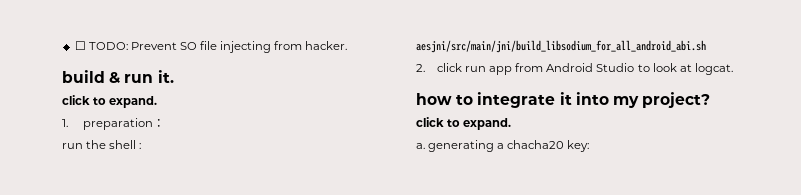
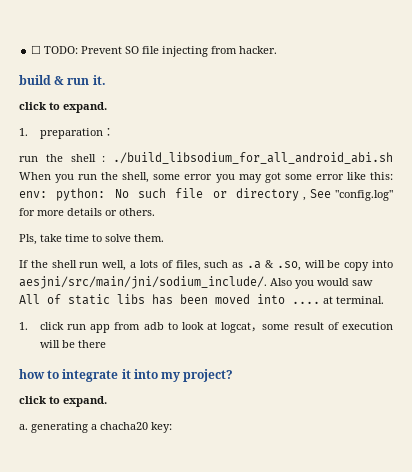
- run the shell : aesjni/src/main/jni/build_libsodium_for_all_android_abi.sh
- 2. click run app from Android Studio to look at logcat.
+ run the shell : ./build_libsodium_for_all_android_abi.sh When you run the shell, some error you may got some error like this: env: python: No such file or directory , See "config.log" for more details or others.
+ Pls, take time to solve them.
+ If the shell run well, a lots of files, such as .a & .so, will be copy into aesjni/src/main/jni/sodium_include/. Also you would saw All of static libs has been moved into .... at terminal.
+ 1. click run app from adb to look at logcat，some result of execution will be there

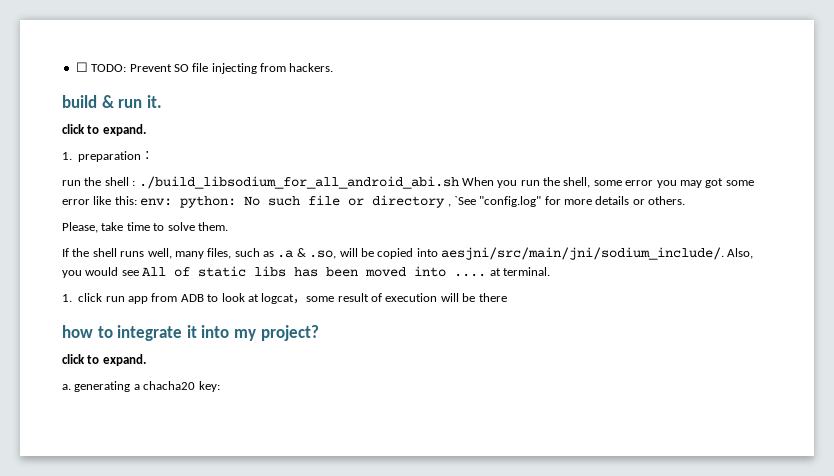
- ☐ TODO: Prevent SO file injecting from hacker.
+ ☐ TODO: Prevent SO file injecting from hackers.
- run the shell : ./build_libsodium_for_all_android_abi.sh When you run the shell, some error you may got some error like this: env: python: No such file or directory , See "config.log" for more details or others.
+ run the shell : ./build_libsodium_for_all_android_abi.sh When you run the shell, some error you may got some error like this: env: python: No such file or directory , `See "config.log" for more details or others.
- Pls, take time to solve them.
+ Please, take time to solve them.
- If the shell run well, a lots of files, such as .a & .so, will be copy into aesjni/src/main/jni/sodium_include/.
+ If the shell runs well, many files, such as .a & .so, will be copied into aesjni/src/main/jni/sodium_include/.
- Also you would saw All of static libs has been moved into .... at terminal.
+ Also, you would see All of static libs has been moved into .... at terminal.
- 1. click run app from adb to look at logcat，some result of execution will be there
+ 1. click run app from ADB to look at logcat，some result of execution will be there

